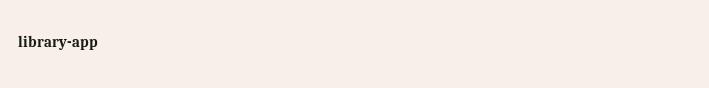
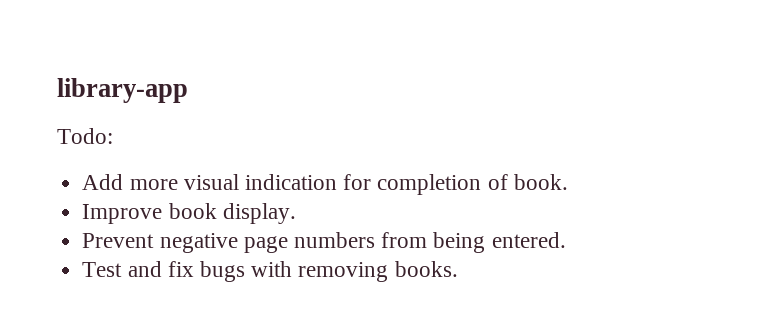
+ Todo:
+ Add more visual indication for completion of book.
+ Improve book display.
+ Prevent negative page numbers from being entered.
+ Test and fix bugs with removing books.

